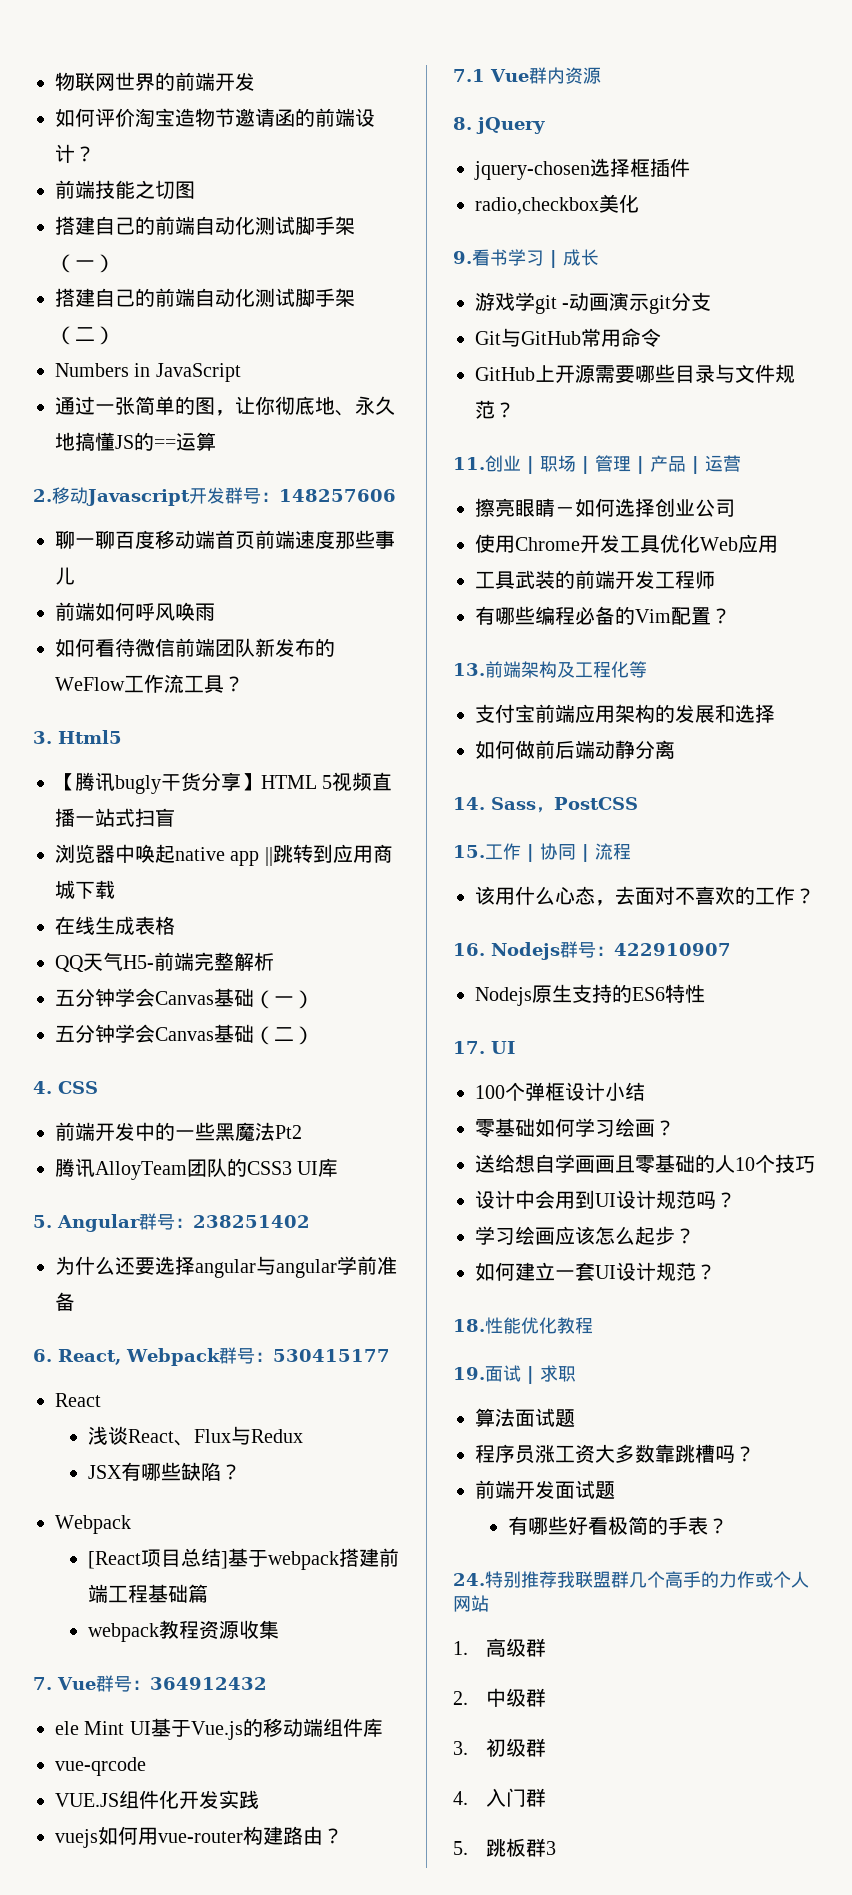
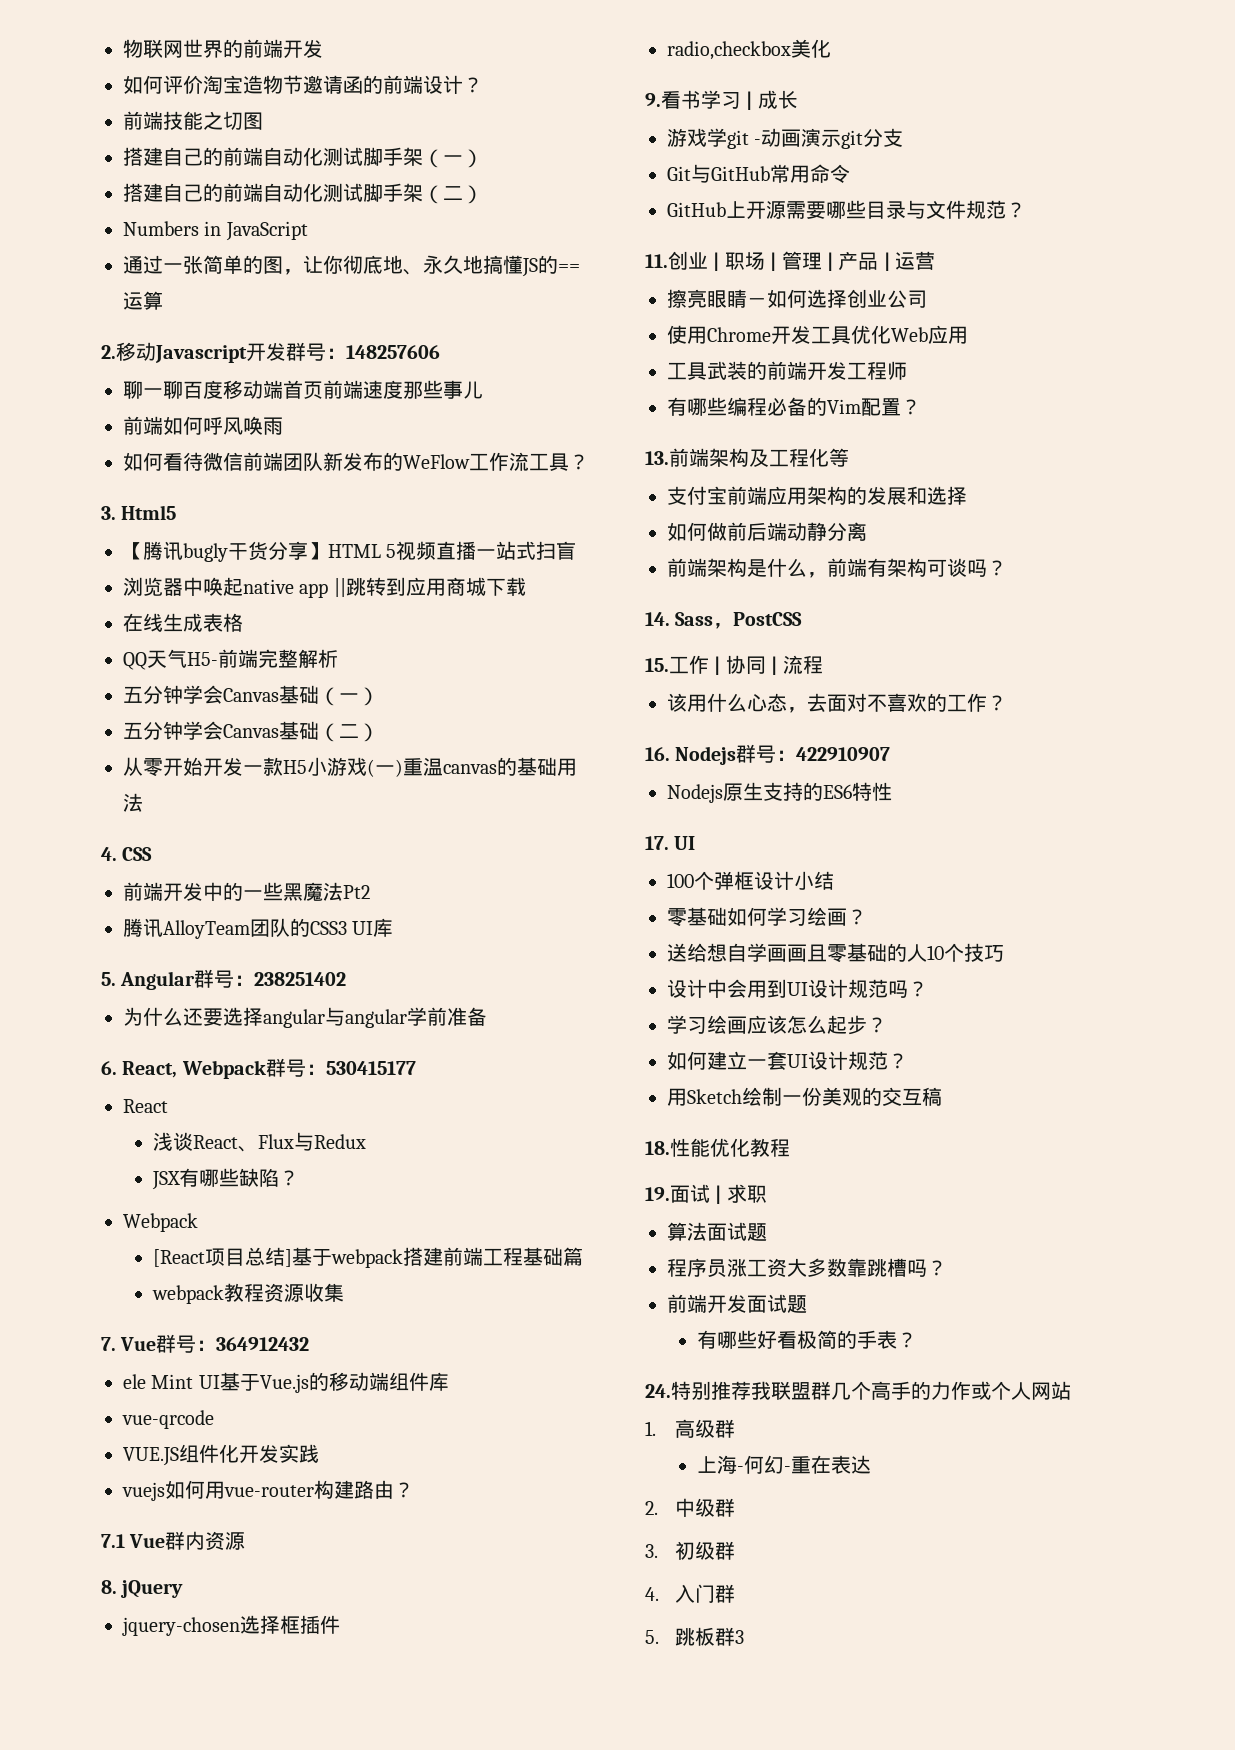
+ 从零开始开发一款H5小游戏(一)重温canvas的基础用法
+ 前端架构是什么，前端有架构可谈吗？
+ 用Sketch绘制一份美观的交互稿
+ 上海-何幻-重在表达

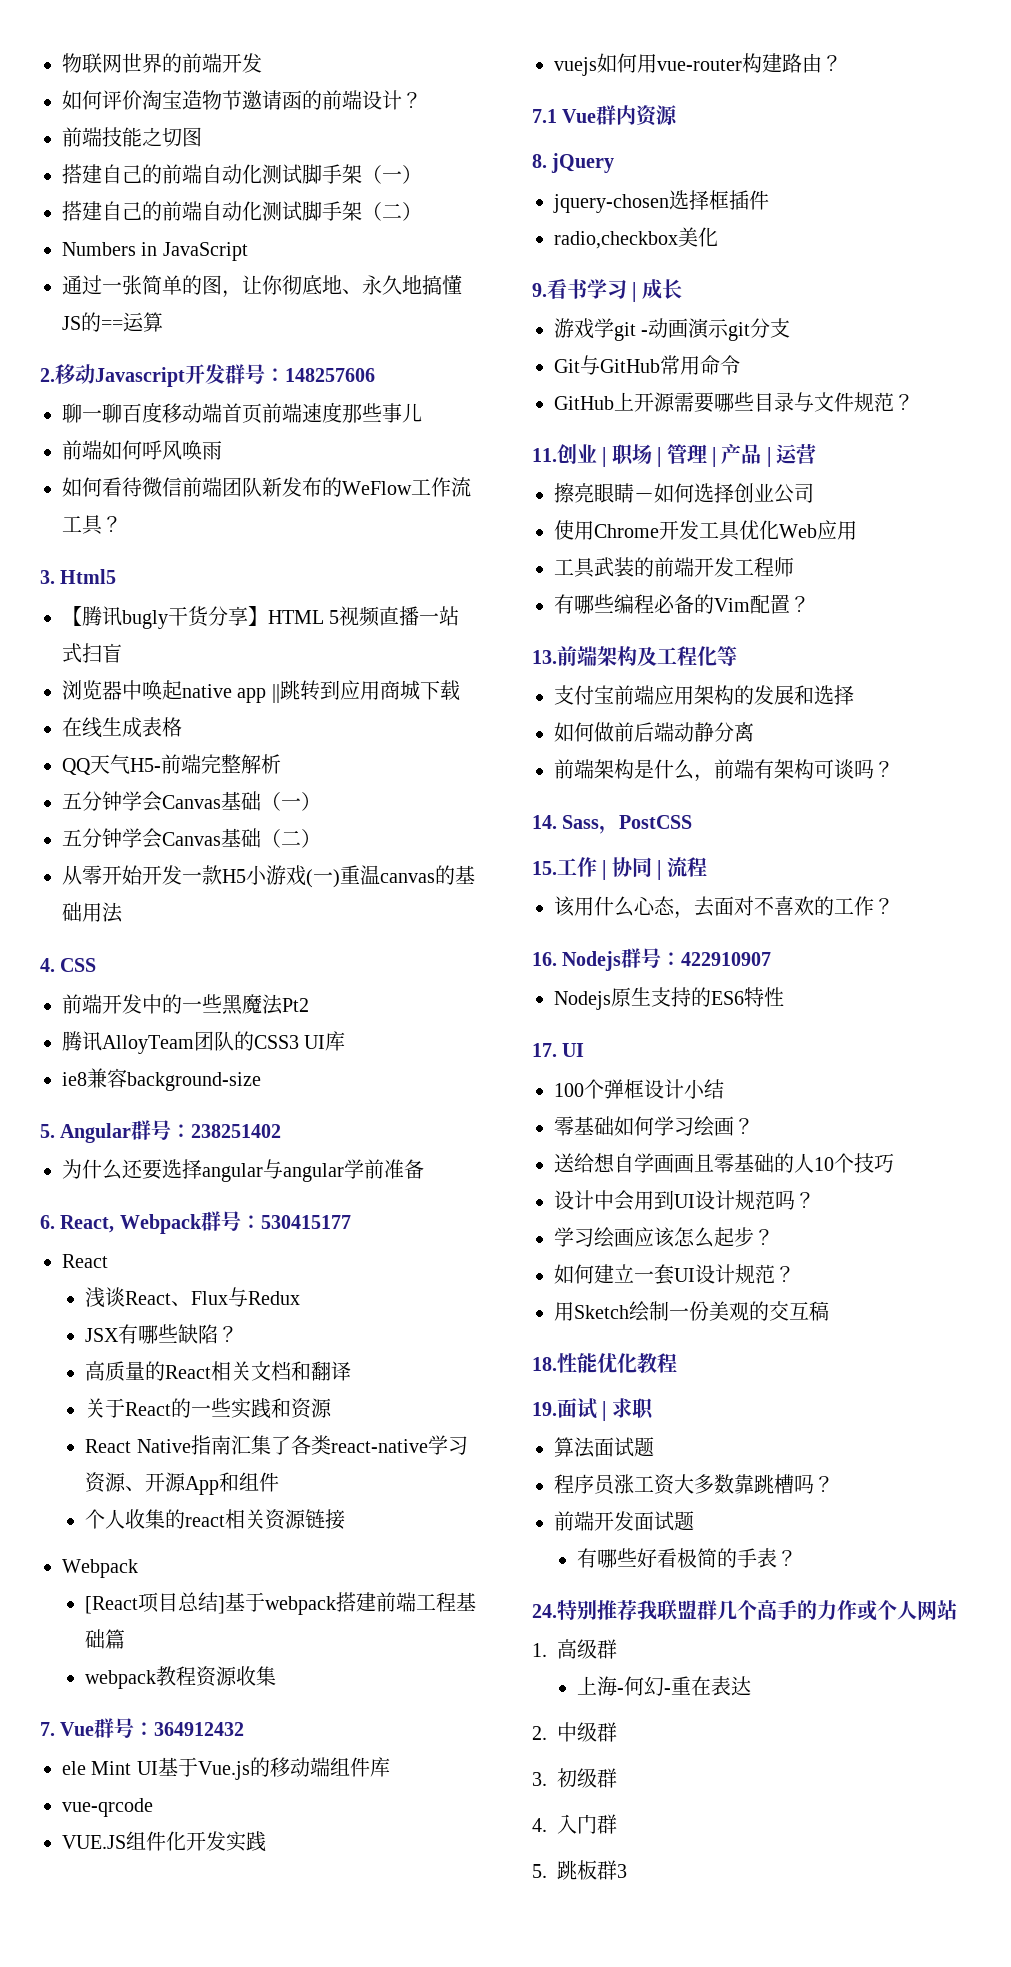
+ ie8兼容background-size
+ 高质量的React相关文档和翻译
+ 关于React的一些实践和资源
+ React Native指南汇集了各类react-native学习资源、开源App和组件
+ 个人收集的react相关资源链接

